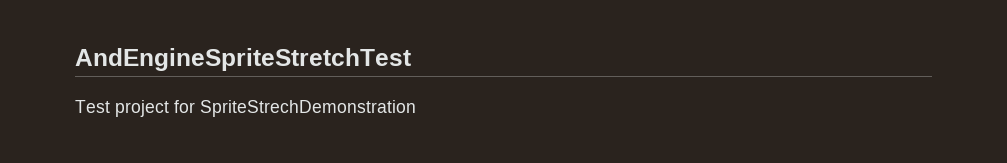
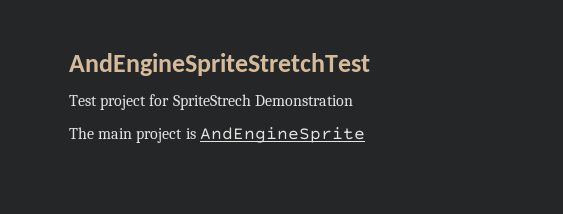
- Test project for SpriteStrechDemonstration
+ Test project for SpriteStrech Demonstration
+ The main project is AndEngineSprite

